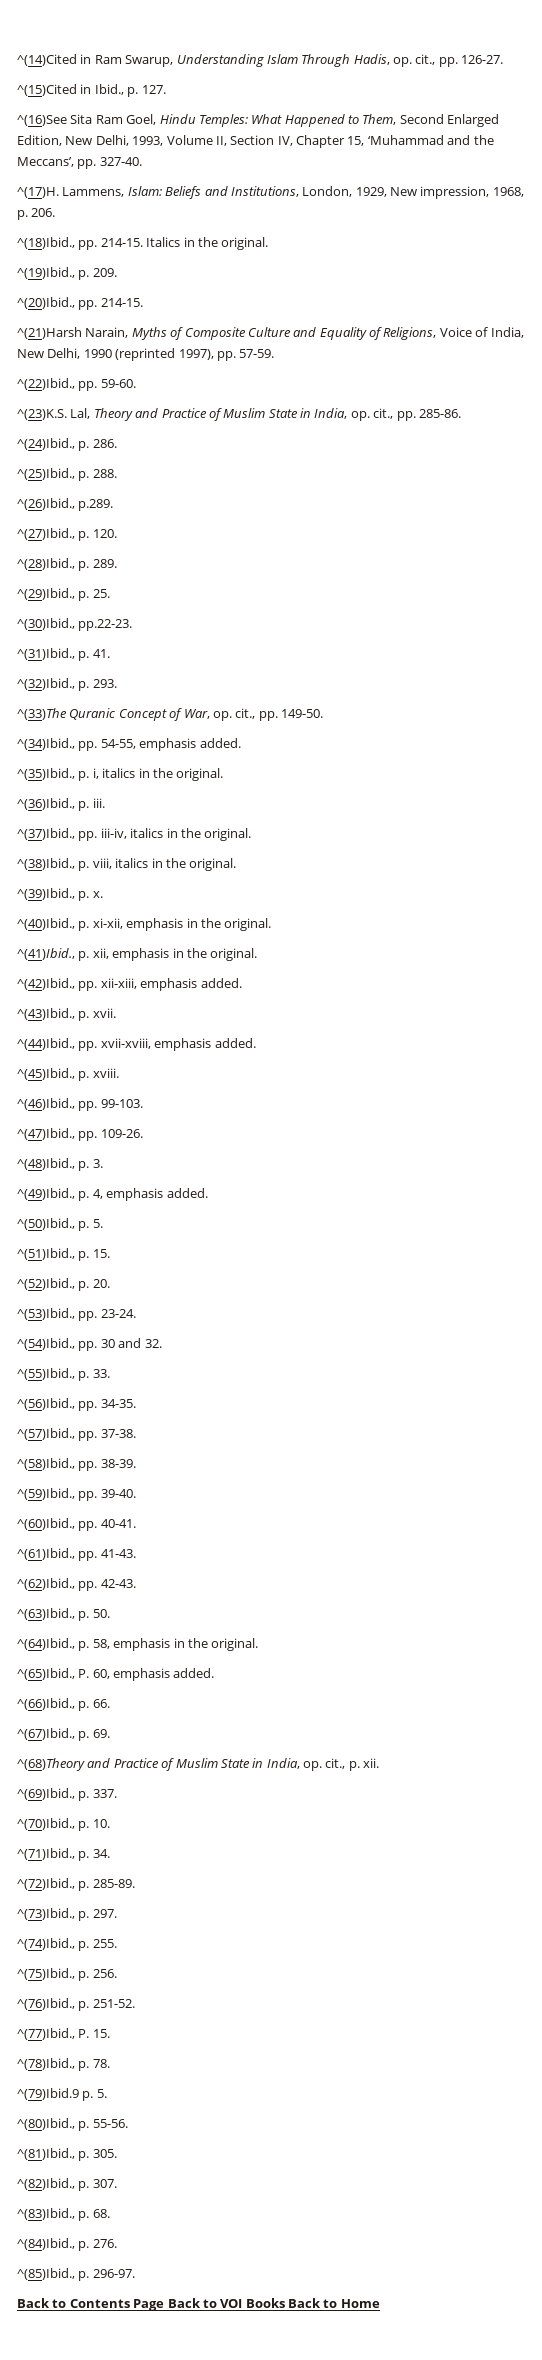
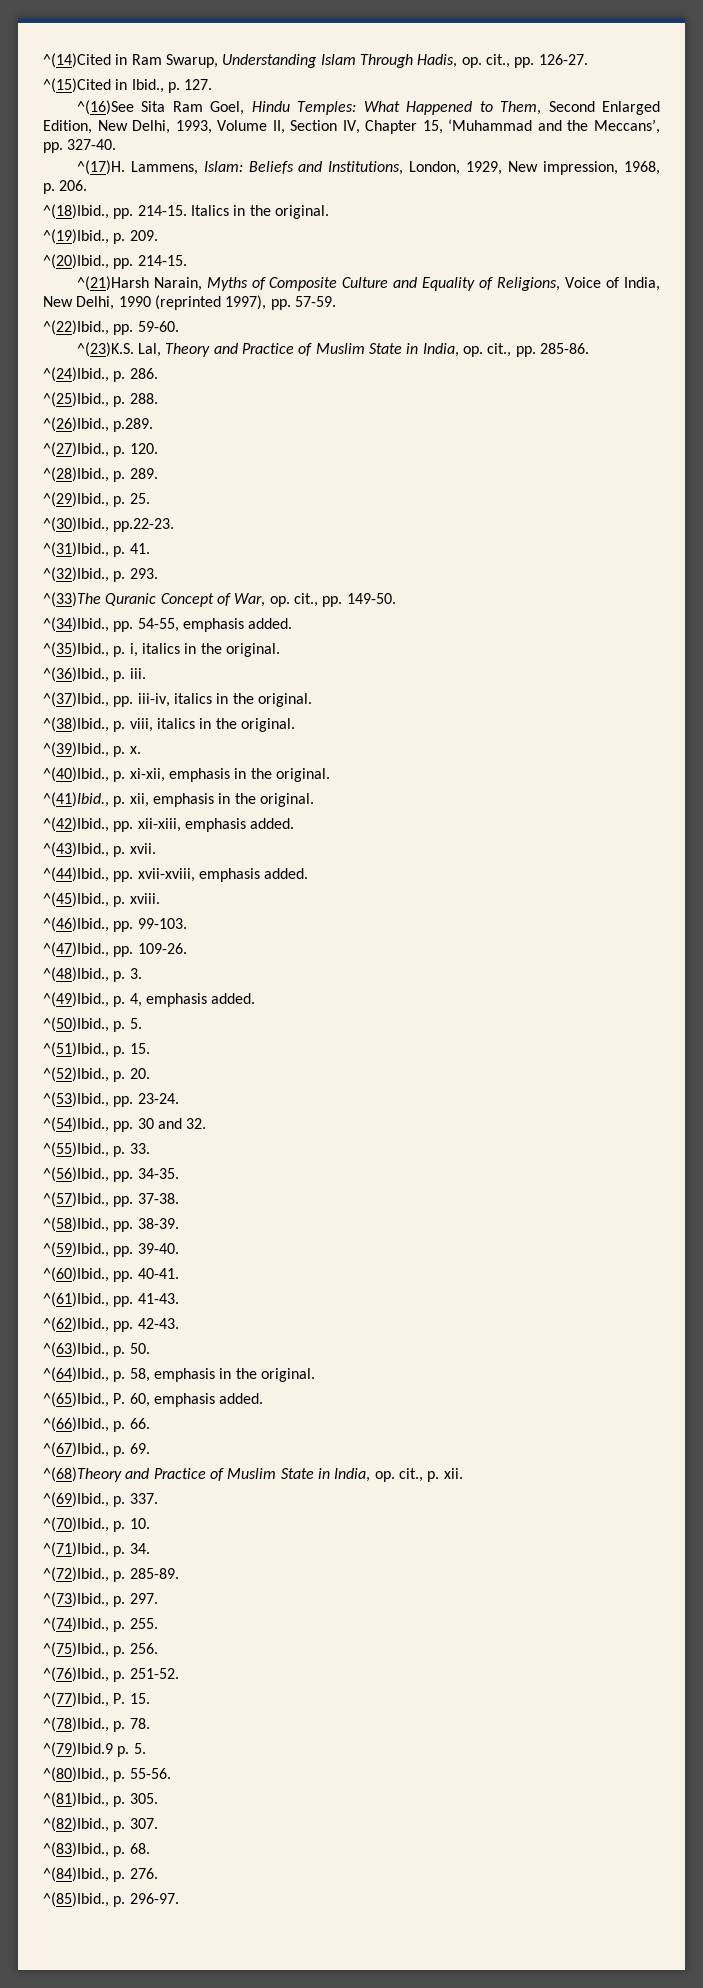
- Back to Contents Page Back to VOI Books Back to Home

